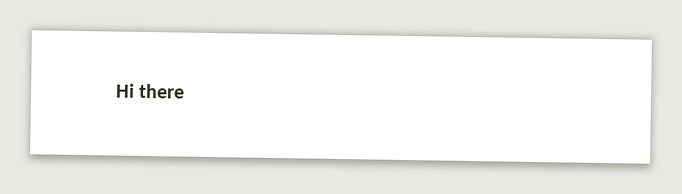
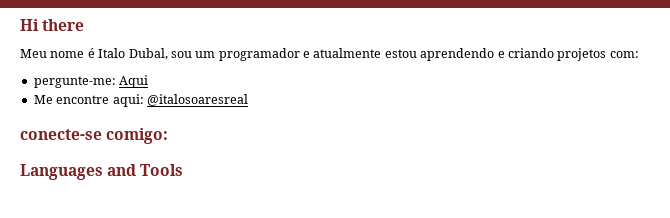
+ Meu nome é Italo Dubal, sou um programador e atualmente estou aprendendo e criando projetos com:
+ pergunte-me: Aqui
+ Me encontre aqui: @italosoaresreal
+ conecte-se comigo:
+ Languages and Tools

